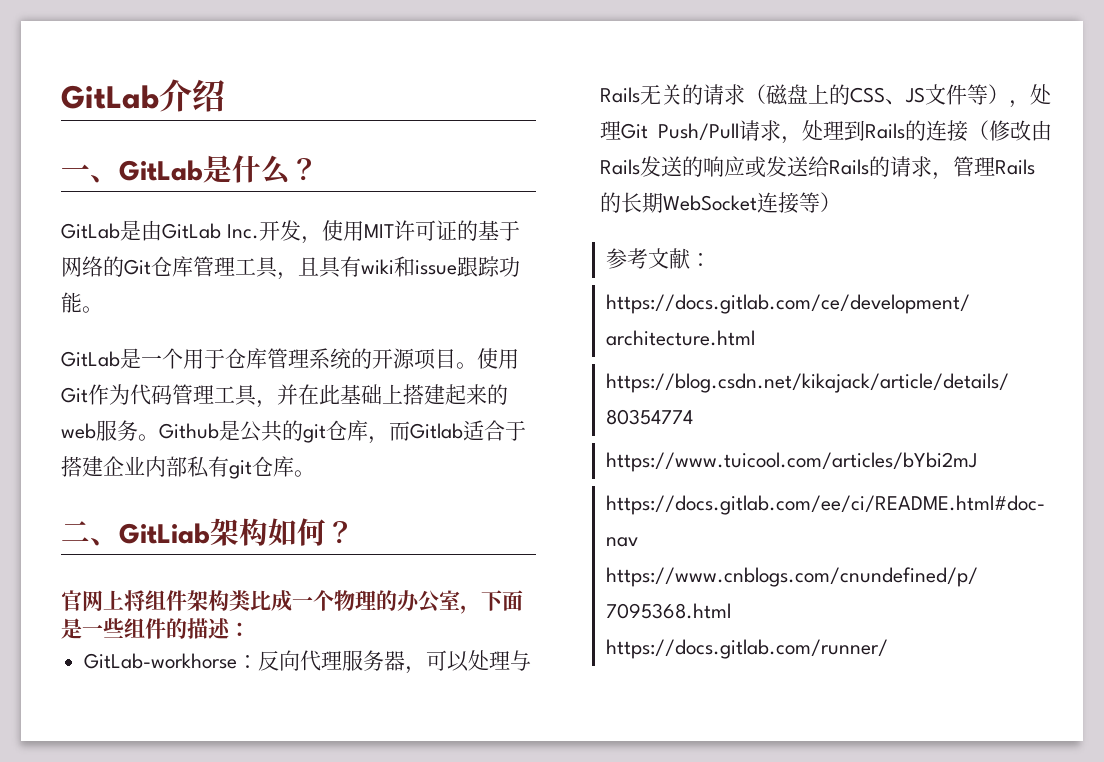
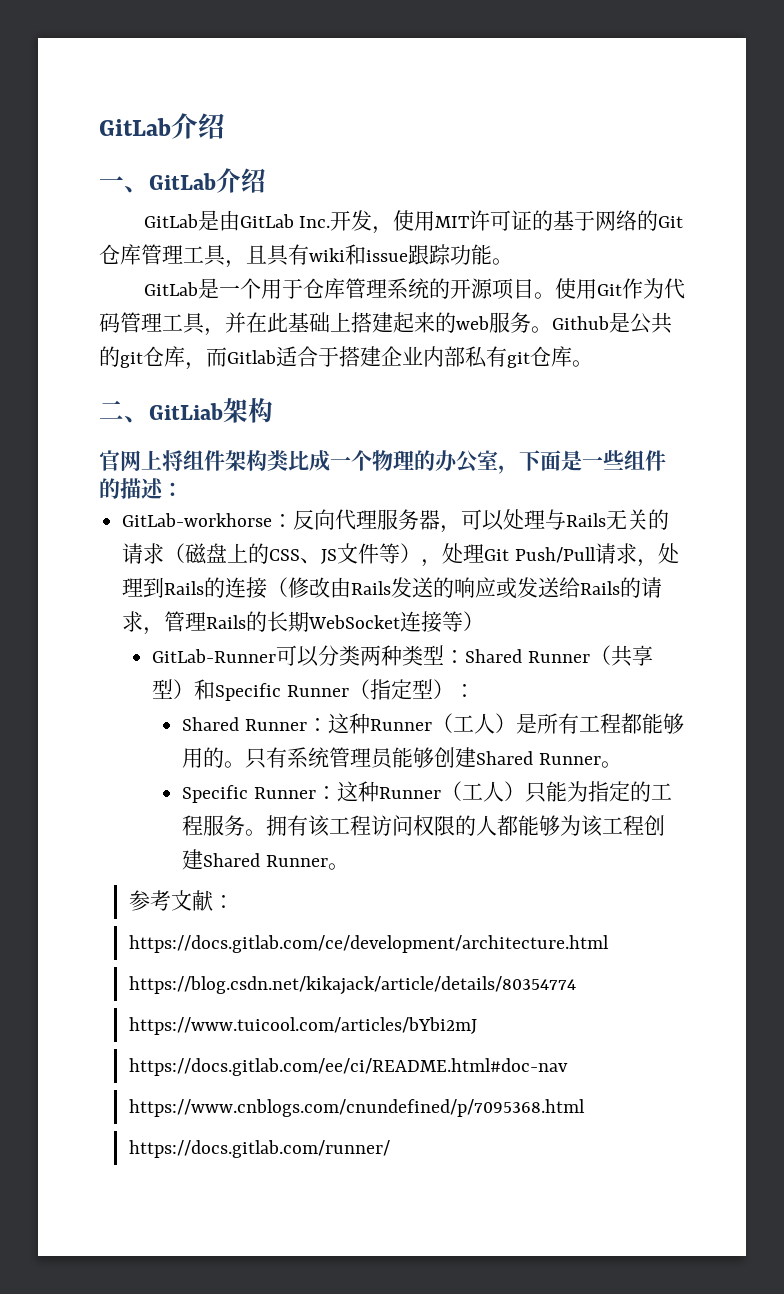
- 一、GitLab是什么？
+ 一、GitLab介绍
- 二、GitLiab架构如何？
+ 二、GitLiab架构
+ GitLab-Runner可以分类两种类型：Shared Runner（共享型）和Specific Runner（指定型）：
+ Shared Runner：这种Runner（工人）是所有工程都能够用的。只有系统管理员能够创建Shared Runner。
+ Specific Runner：这种Runner（工人）只能为指定的工程服务。拥有该工程访问权限的人都能够为该工程创建Shared Runner。

